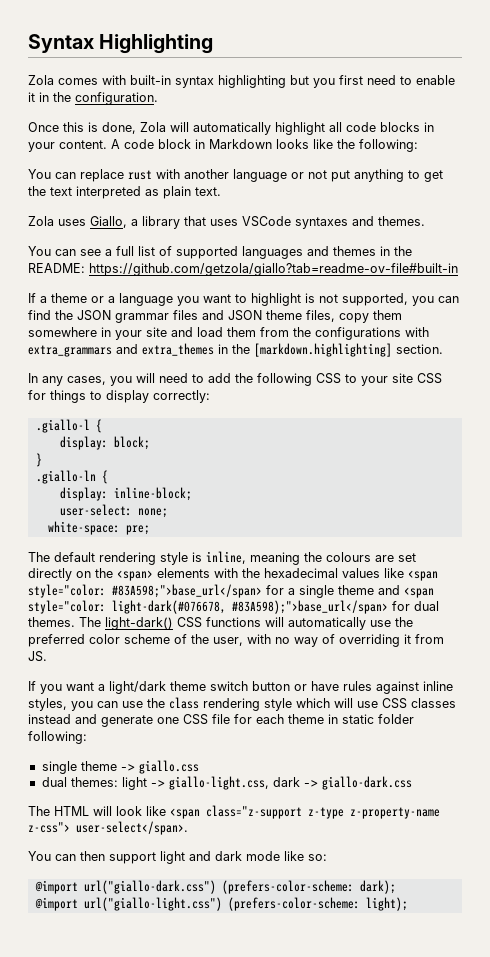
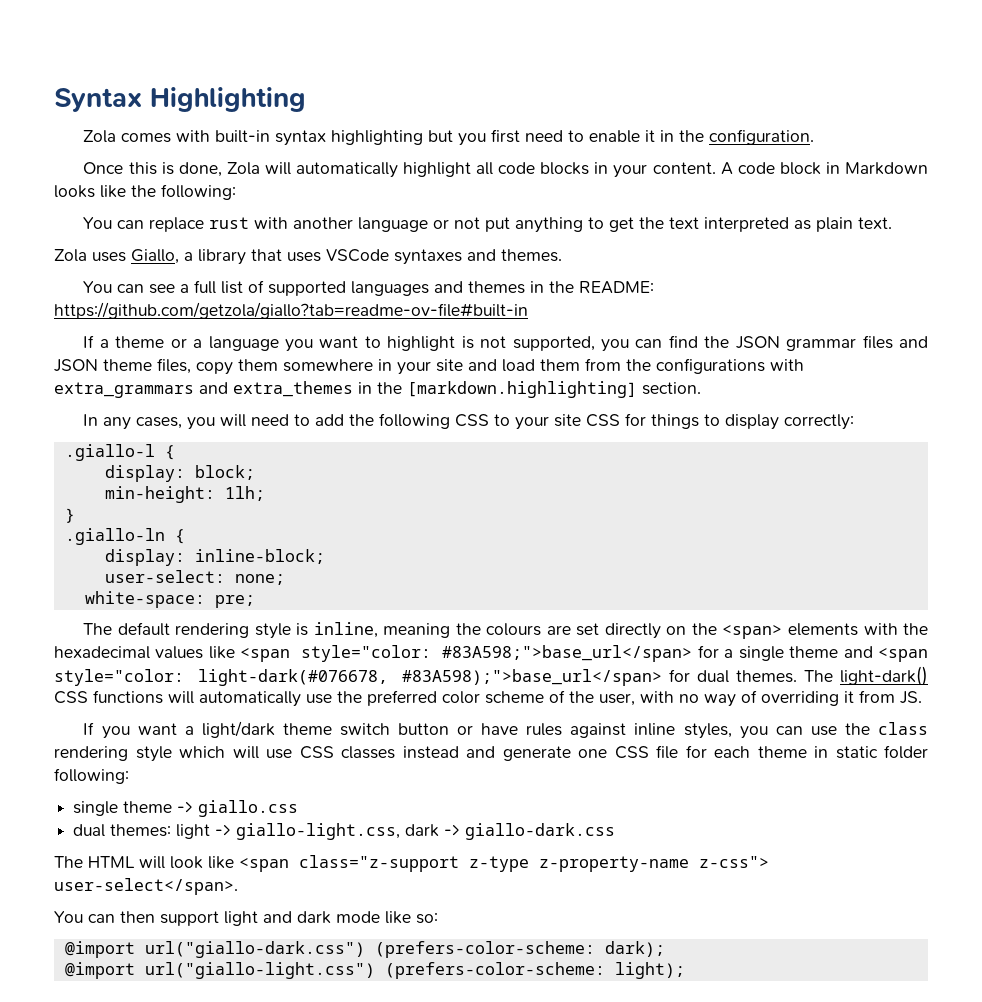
+ min-height: 1lh;

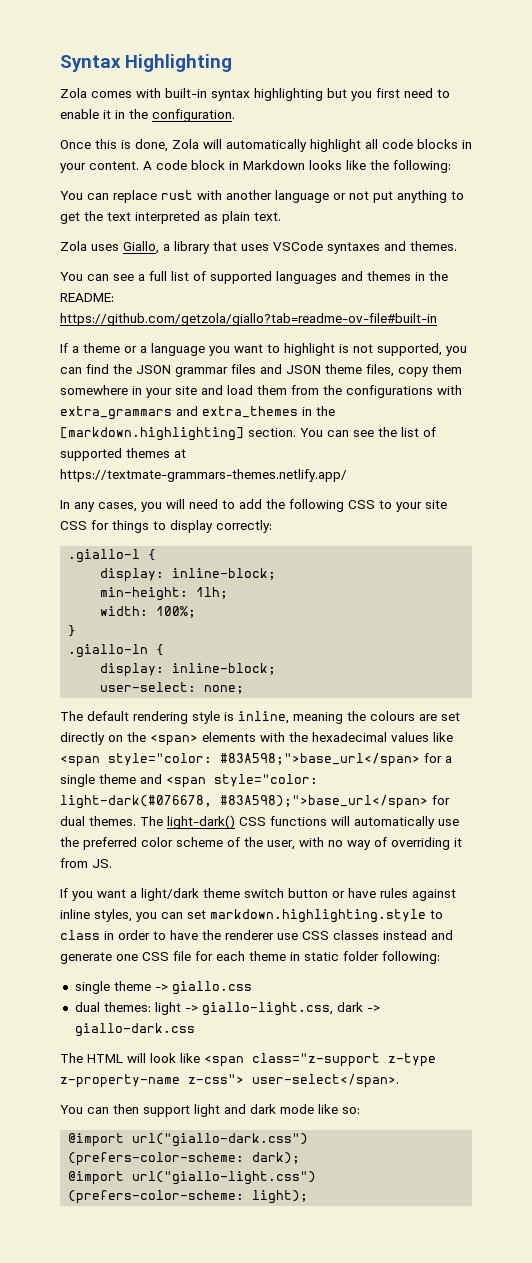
+ You can see the list of supported themes at https://textmate-grammars-themes.netlify.app/
  .giallo-l {
- display: block;
+ display: inline-block;
+ width: 100%;
- white-space: pre;
- If you want a light/dark theme switch button or have rules against inline styles, you can use the class rendering style which will use CSS classes instead and generate one CSS file for each theme in static folder following:
+ If you want a light/dark theme switch button or have rules against inline styles, you can set markdown.highlighting.style to class in order to have the renderer use CSS classes instead and generate one CSS file for each theme in static folder following:

